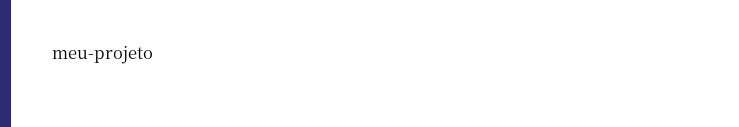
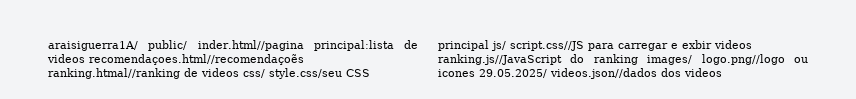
- meu-projeto
+ araisiguerra1A/ public/ inder.html//pagina principal:lista de videos recomendaçoes.html//recomendaçoẽs ranking.htmal//ranking de videos css/ style.css/seu CSS principal js/ script.css//JS para carregar e exbir videos ranking.js//JavaScript do ranking images/ logo.png//logo ou icones 29.05.2025/ videos.json//dados dos videos

